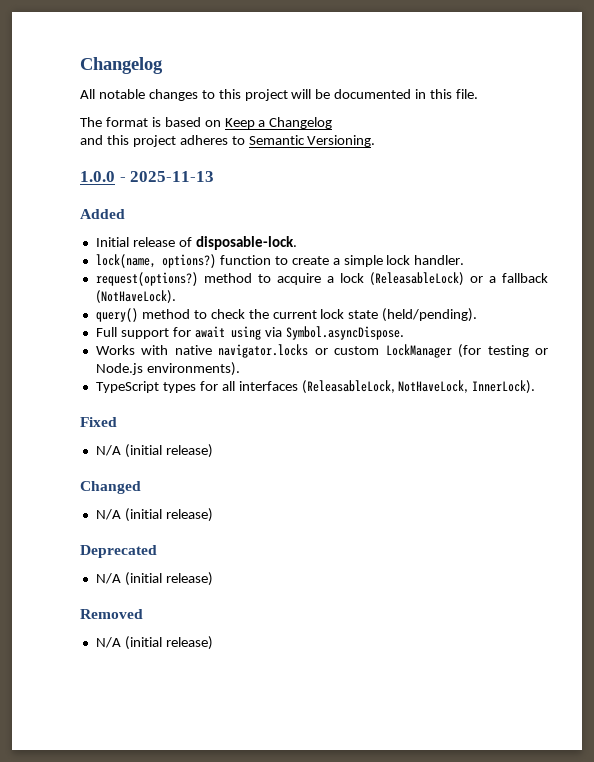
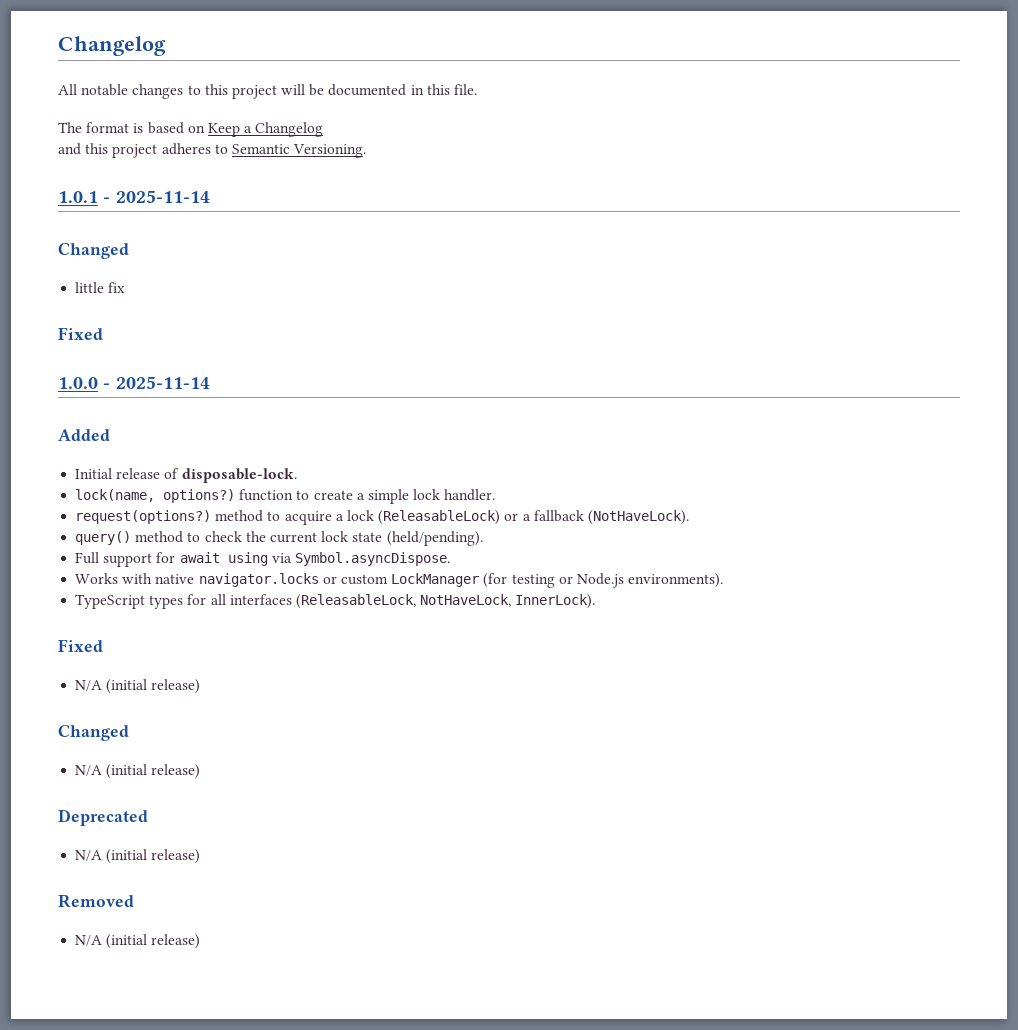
+ 1.0.1 - 2025-11-14
+ Changed
+ little fix
+ Fixed
- 1.0.0 - 2025-11-13
+ 1.0.0 - 2025-11-14

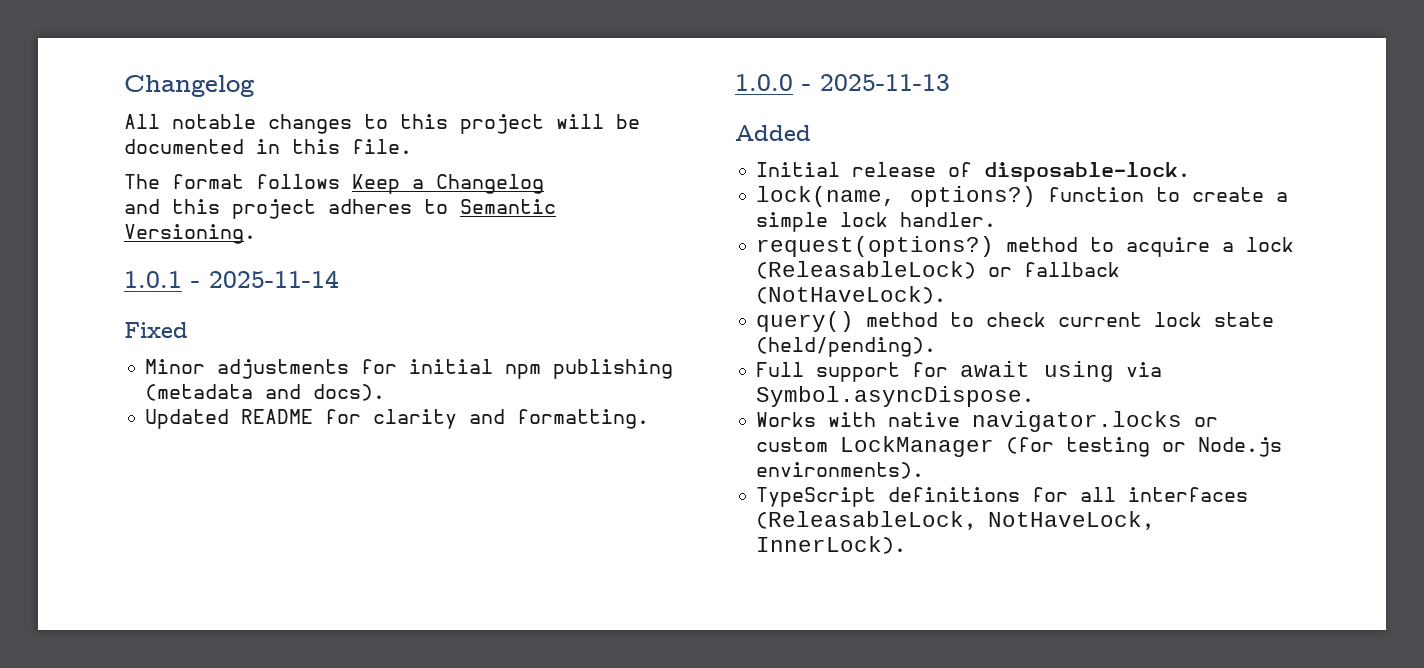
- The format is based on Keep a Changelog
+ The format follows Keep a Changelog
  1.0.1 - 2025-11-14
- Changed
- little fix
  Fixed
+ Minor adjustments for initial npm publishing (metadata and docs).
+ Updated README for clarity and formatting.
- 1.0.0 - 2025-11-14
+ 1.0.0 - 2025-11-13
- request(options?) method to acquire a lock (ReleasableLock) or a fallback (NotHaveLock).
+ request(options?) method to acquire a lock (ReleasableLock) or fallback (NotHaveLock).
- query() method to check the current lock state (held/pending).
+ query() method to check current lock state (held/pending).
- TypeScript types for all interfaces (ReleasableLock, NotHaveLock, InnerLock).
- Fixed
- N/A (initial release)
- Changed
- N/A (initial release)
- Deprecated
- N/A (initial release)
- Removed
- N/A (initial release)
+ TypeScript definitions for all interfaces (ReleasableLock, NotHaveLock, InnerLock).

